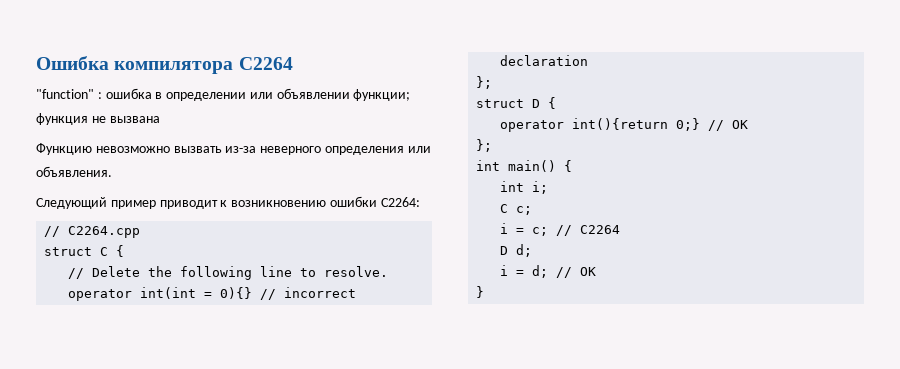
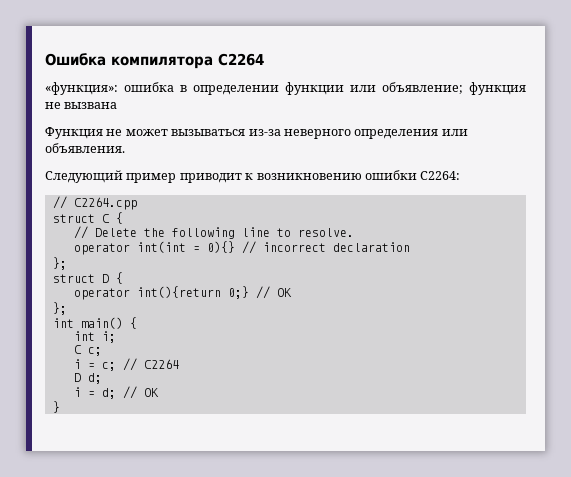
- "function" : ошибка в определении или объявлении функции; функция не вызвана
+ «функция»: ошибка в определении функции или объявление; функция не вызвана
- Функцию невозможно вызвать из-за неверного определения или объявления.
+ Функция не может вызываться из-за неверного определения или объявления.

